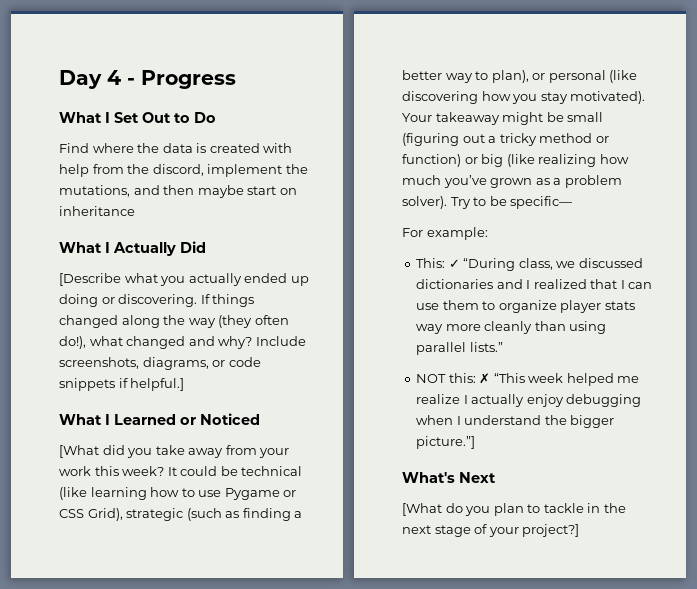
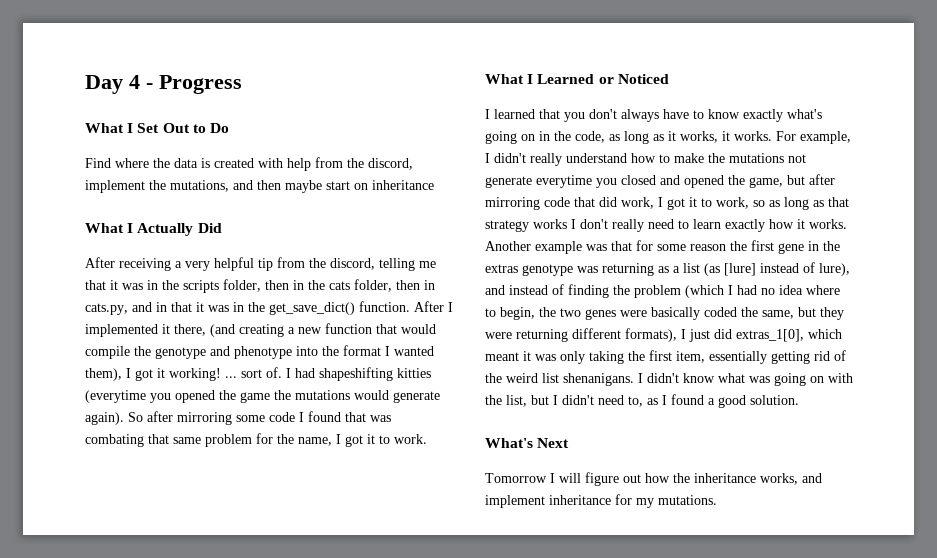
- [Describe what you actually ended up doing or discovering. If things changed along the way (they often do!), what changed and why? Include screenshots, diagrams, or code snippets if helpful.]
+ After receiving a very helpful tip from the discord, telling me that it was in the scripts folder, then in the cats folder, then in cats.py, and in that it was in the get_save_dict() function. After I implemented it there, (and creating a new function that would compile the genotype and phenotype into the format I wanted them), I got it working! ... sort of. I had shapeshifting kitties (everytime you opened the game the mutations would generate again). So after mirroring some code I found that was combating that same problem for the name, I got it to work.
- [What did you take away from your work this week? It could be technical (like learning how to use Pygame or CSS Grid), strategic (such as finding a better way to plan), or personal (like discovering how you stay motivated). Your takeaway might be small (figuring out a tricky method or function) or big (like realizing how much you’ve grown as a problem solver). Try to be specific—
- For example:
- This: ✓ “During class, we discussed dictionaries and I realized that I can use them to organize player stats way more cleanly than using parallel lists.”
- NOT this: ✗ “This week helped me realize I actually enjoy debugging when I understand the bigger picture.”]
+ I learned that you don't always have to know exactly what's going on in the code, as long as it works, it works. For example, I didn't really understand how to make the mutations not generate everytime you closed and opened the game, but after mirroring code that did work, I got it to work, so as long as that strategy works I don't really need to learn exactly how it works. Another example was that for some reason the first gene in the extras genotype was returning as a list (as [lure] instead of lure), and instead of finding the problem (which I had no idea where to begin, the two genes were basically coded the same, but they were returning different formats), I just did extras_1[0], which meant it was only taking the first item, essentially getting rid of the weird list shenanigans. I didn't know what was going on with the list, but I didn't need to, as I found a good solution.
  What's Next
- [What do you plan to tackle in the next stage of your project?]
+ Tomorrow I will figure out how the inheritance works, and implement inheritance for my mutations.

